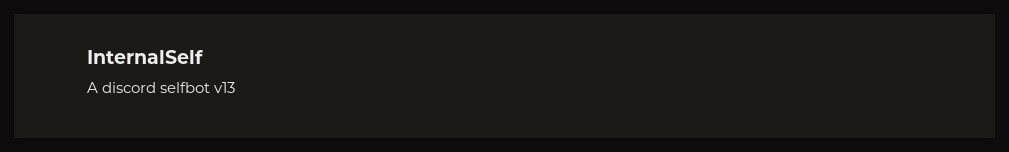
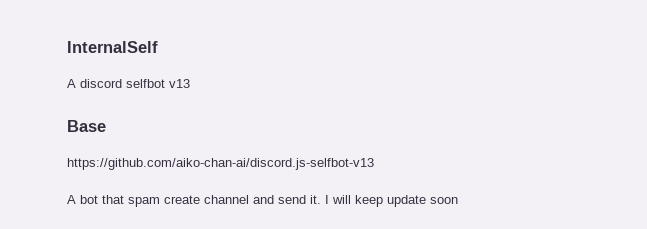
+ Base
+ https://github.com/aiko-chan-ai/discord.js-selfbot-v13
+ A bot that spam create channel and send it. I will keep update soon

